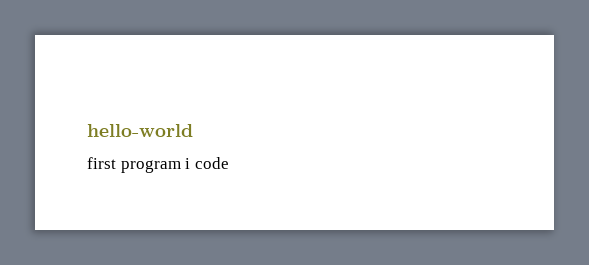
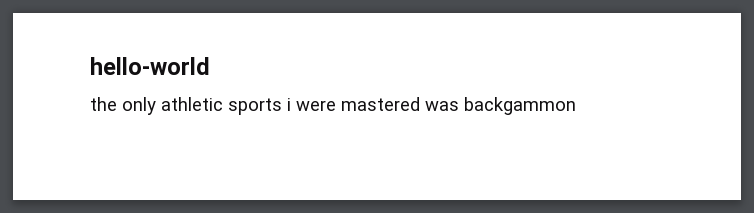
- first program i code
+ the only athletic sports i were mastered was backgammon

